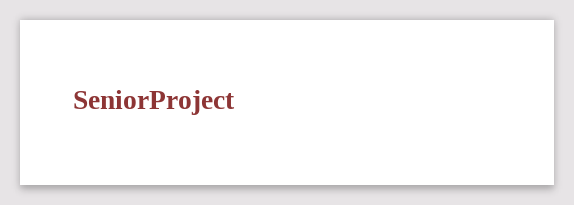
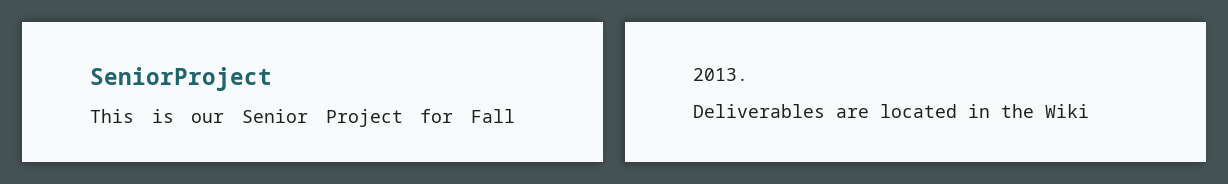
+ This is our Senior Project for Fall 2013.
+ Deliverables are located in the Wiki

